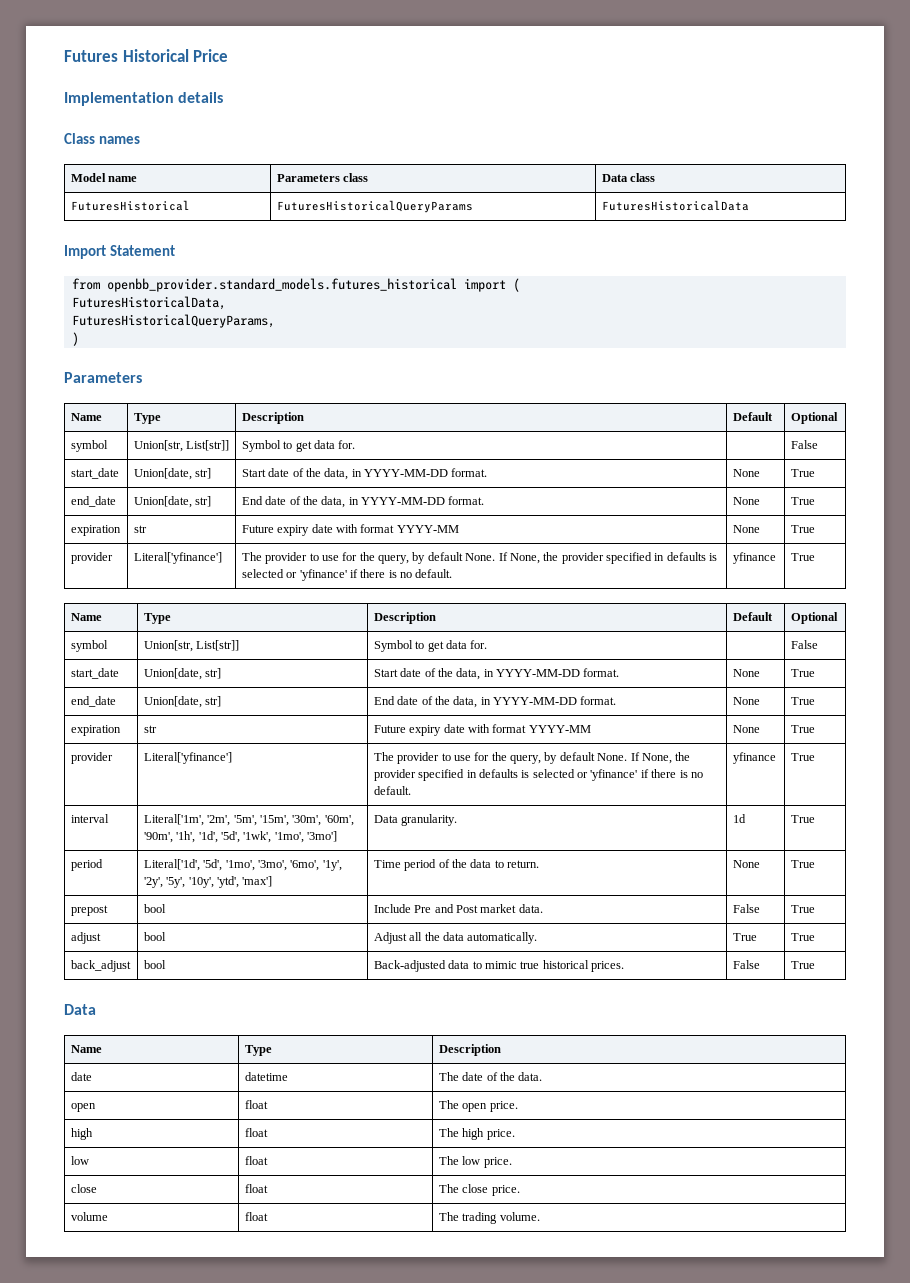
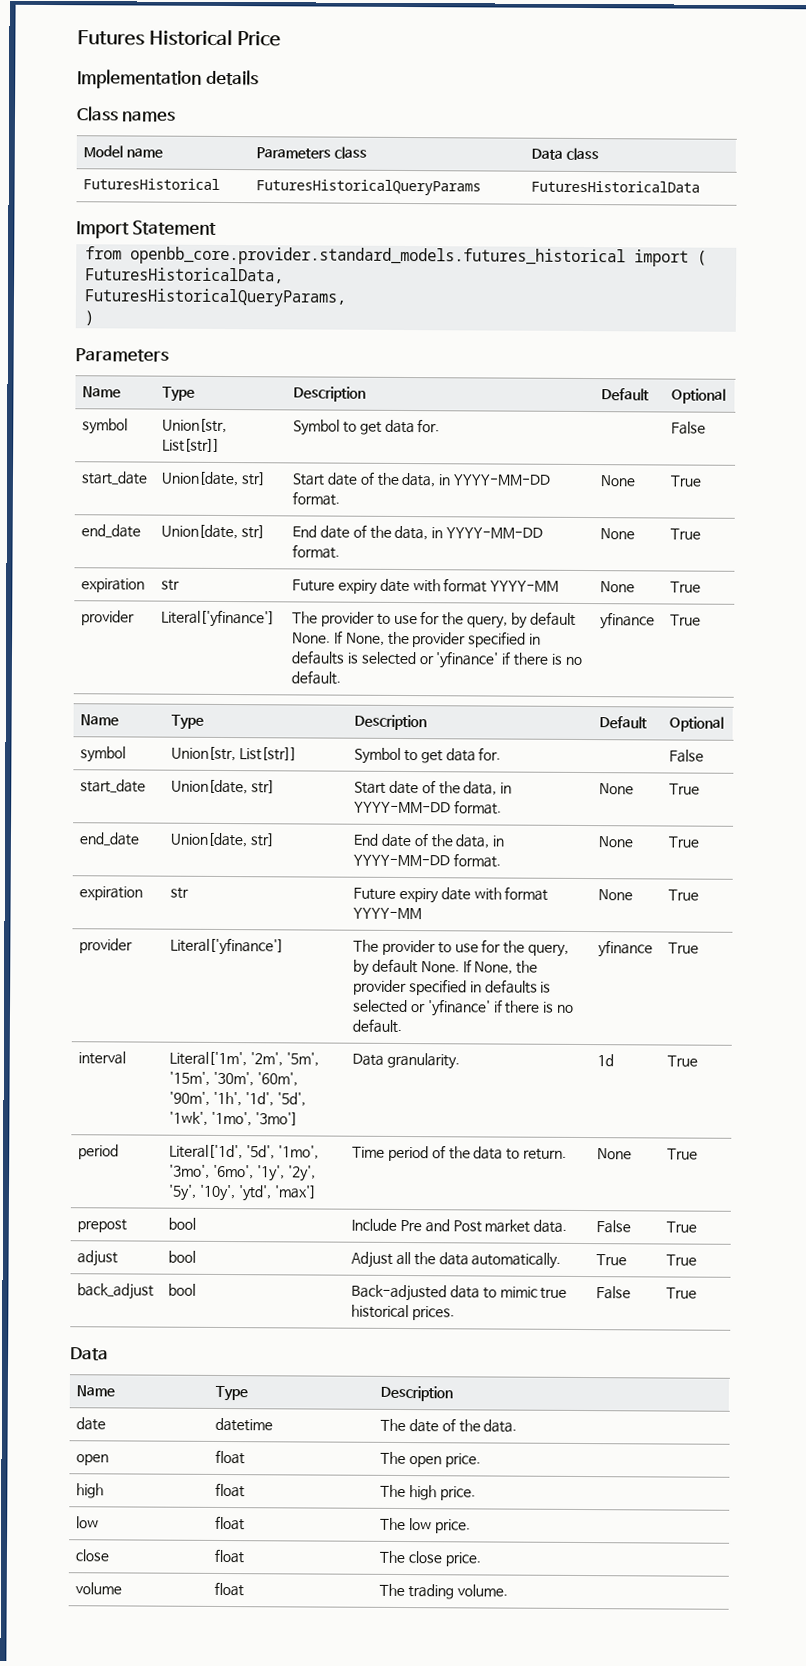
- from openbb_provider.standard_models.futures_historical import (
+ from openbb_core.provider.standard_models.futures_historical import (

